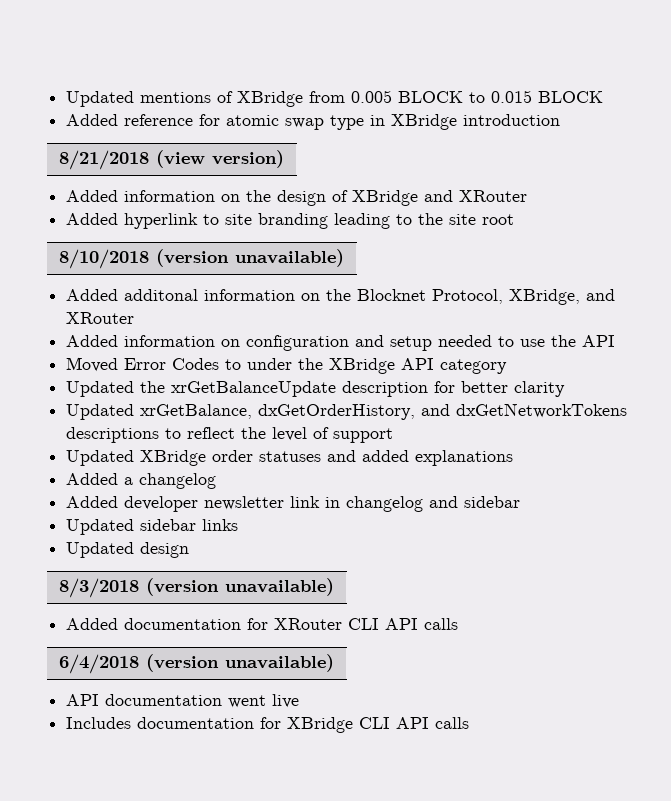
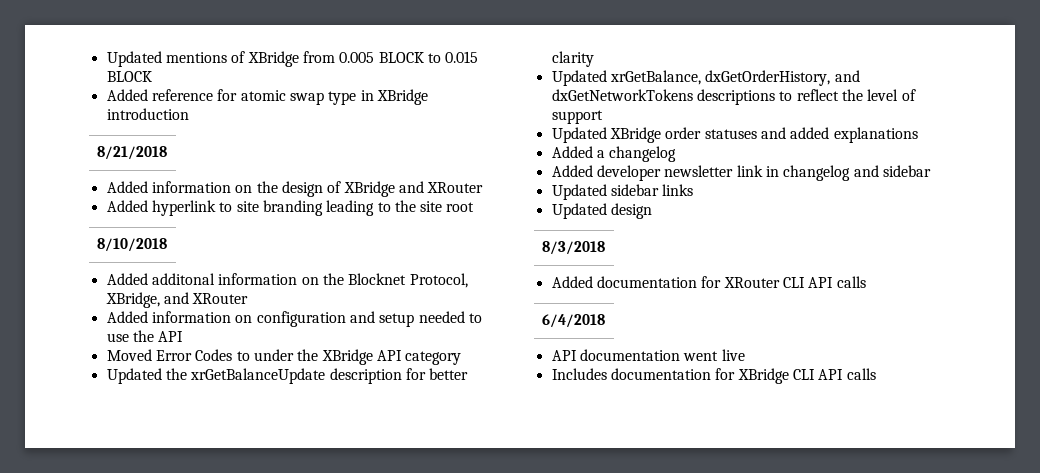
- 8/21/2018 (view version)
+ 8/21/2018
- 8/10/2018 (version unavailable)
+ 8/10/2018
- 8/3/2018 (version unavailable)
+ 8/3/2018
- 6/4/2018 (version unavailable)
+ 6/4/2018

